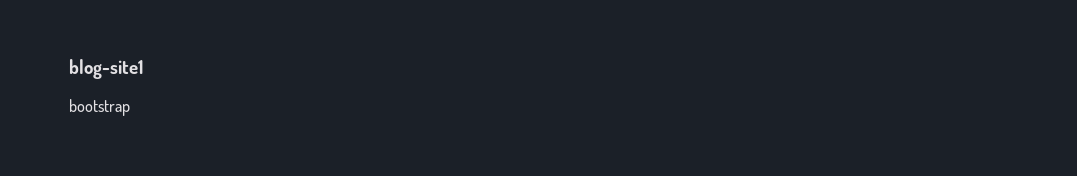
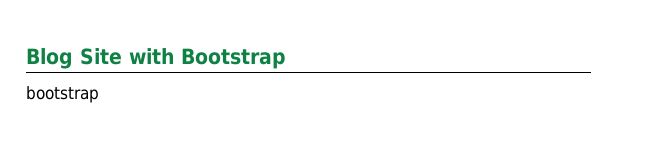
- blog-site1
+ Blog Site with Bootstrap

